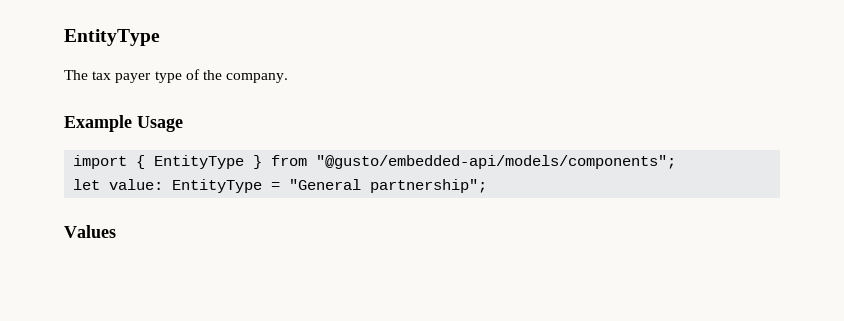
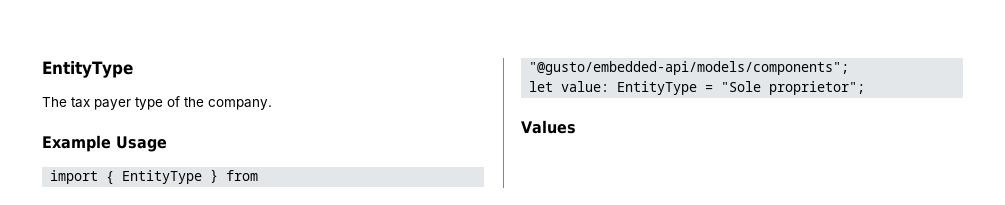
- let value: EntityType = "General partnership";
+ let value: EntityType = "Sole proprietor";

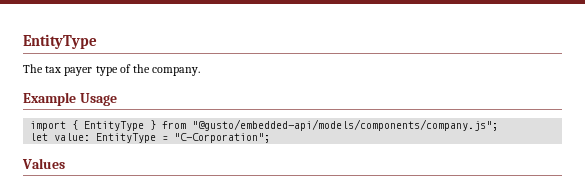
- import { EntityType } from "@gusto/embedded-api/models/components";
+ import { EntityType } from "@gusto/embedded-api/models/components/company.js";
- let value: EntityType = "Sole proprietor";
+ let value: EntityType = "C-Corporation";

